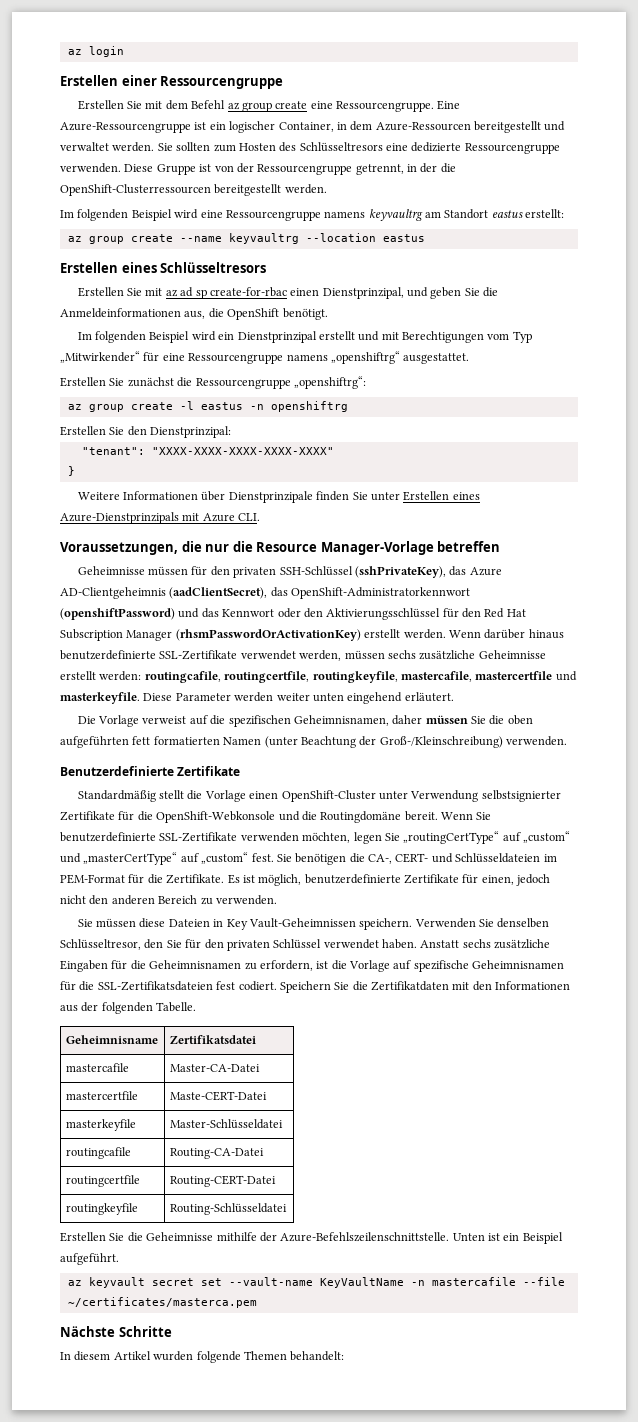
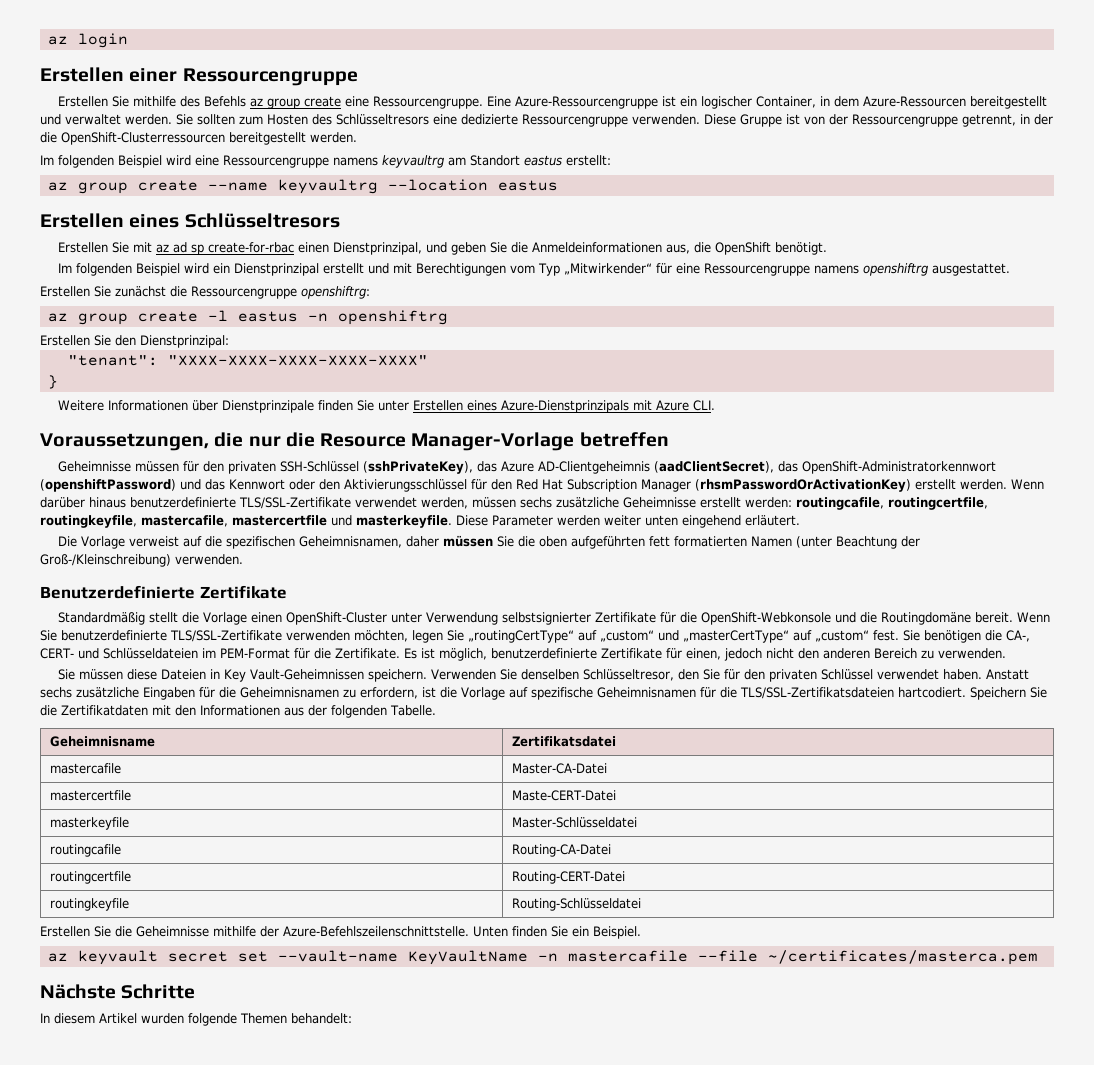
- Erstellen Sie mit dem Befehl az group create eine Ressourcengruppe.
+ Erstellen Sie mithilfe des Befehls az group create eine Ressourcengruppe.
- Im folgenden Beispiel wird ein Dienstprinzipal erstellt und mit Berechtigungen vom Typ „Mitwirkender“ für eine Ressourcengruppe namens „openshiftrg“ ausgestattet.
+ Im folgenden Beispiel wird ein Dienstprinzipal erstellt und mit Berechtigungen vom Typ „Mitwirkender“ für eine Ressourcengruppe namens openshiftrg ausgestattet.
- Erstellen Sie zunächst die Ressourcengruppe „openshiftrg“:
+ Erstellen Sie zunächst die Ressourcengruppe openshiftrg:
- Wenn darüber hinaus benutzerdefinierte SSL-Zertifikate verwendet werden, müssen sechs zusätzliche Geheimnisse erstellt werden: routingcafile, routingcertfile, routingkeyfile, mastercafile, mastercertfile und masterkeyfile.
+ Wenn darüber hinaus benutzerdefinierte TLS/SSL-Zertifikate verwendet werden, müssen sechs zusätzliche Geheimnisse erstellt werden: routingcafile, routingcertfile, routingkeyfile, mastercafile, mastercertfile und masterkeyfile.
- Wenn Sie benutzerdefinierte SSL-Zertifikate verwenden möchten, legen Sie „routingCertType“ auf „custom“ und „masterCertType“ auf „custom“ fest.
+ Wenn Sie benutzerdefinierte TLS/SSL-Zertifikate verwenden möchten, legen Sie „routingCertType“ auf „custom“ und „masterCertType“ auf „custom“ fest.
- Anstatt sechs zusätzliche Eingaben für die Geheimnisnamen zu erfordern, ist die Vorlage auf spezifische Geheimnisnamen für die SSL-Zertifikatsdateien fest codiert.
+ Anstatt sechs zusätzliche Eingaben für die Geheimnisnamen zu erfordern, ist die Vorlage auf spezifische Geheimnisnamen für die TLS/SSL-Zertifikatsdateien hartcodiert.
- Unten ist ein Beispiel aufgeführt.
+ Unten finden Sie ein Beispiel.

